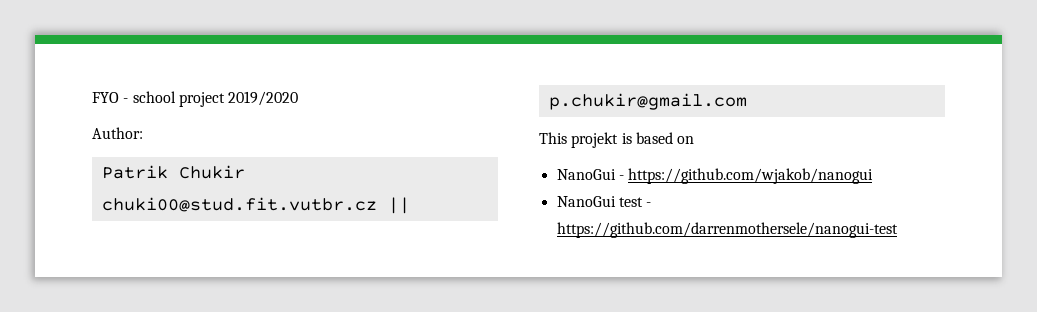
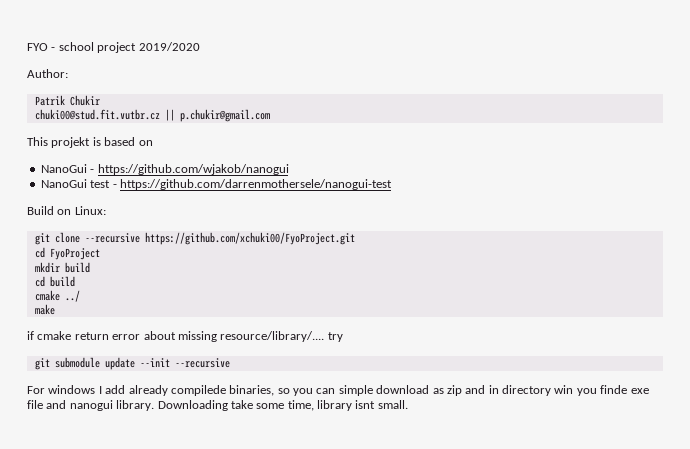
+ Build on Linux:
+ git clone --recursive https://github.com/xchuki00/FyoProject.git
+ cd FyoProject
+ mkdir build
+ cd build
+ cmake ../
+ make
+ if cmake return error about missing resource/library/.... try
+ git submodule update --init --recursive
+ For windows I add already compilede binaries, so you can simple download as zip and in directory win you finde exe file and nanogui library. Downloading take some time, library isnt small.

